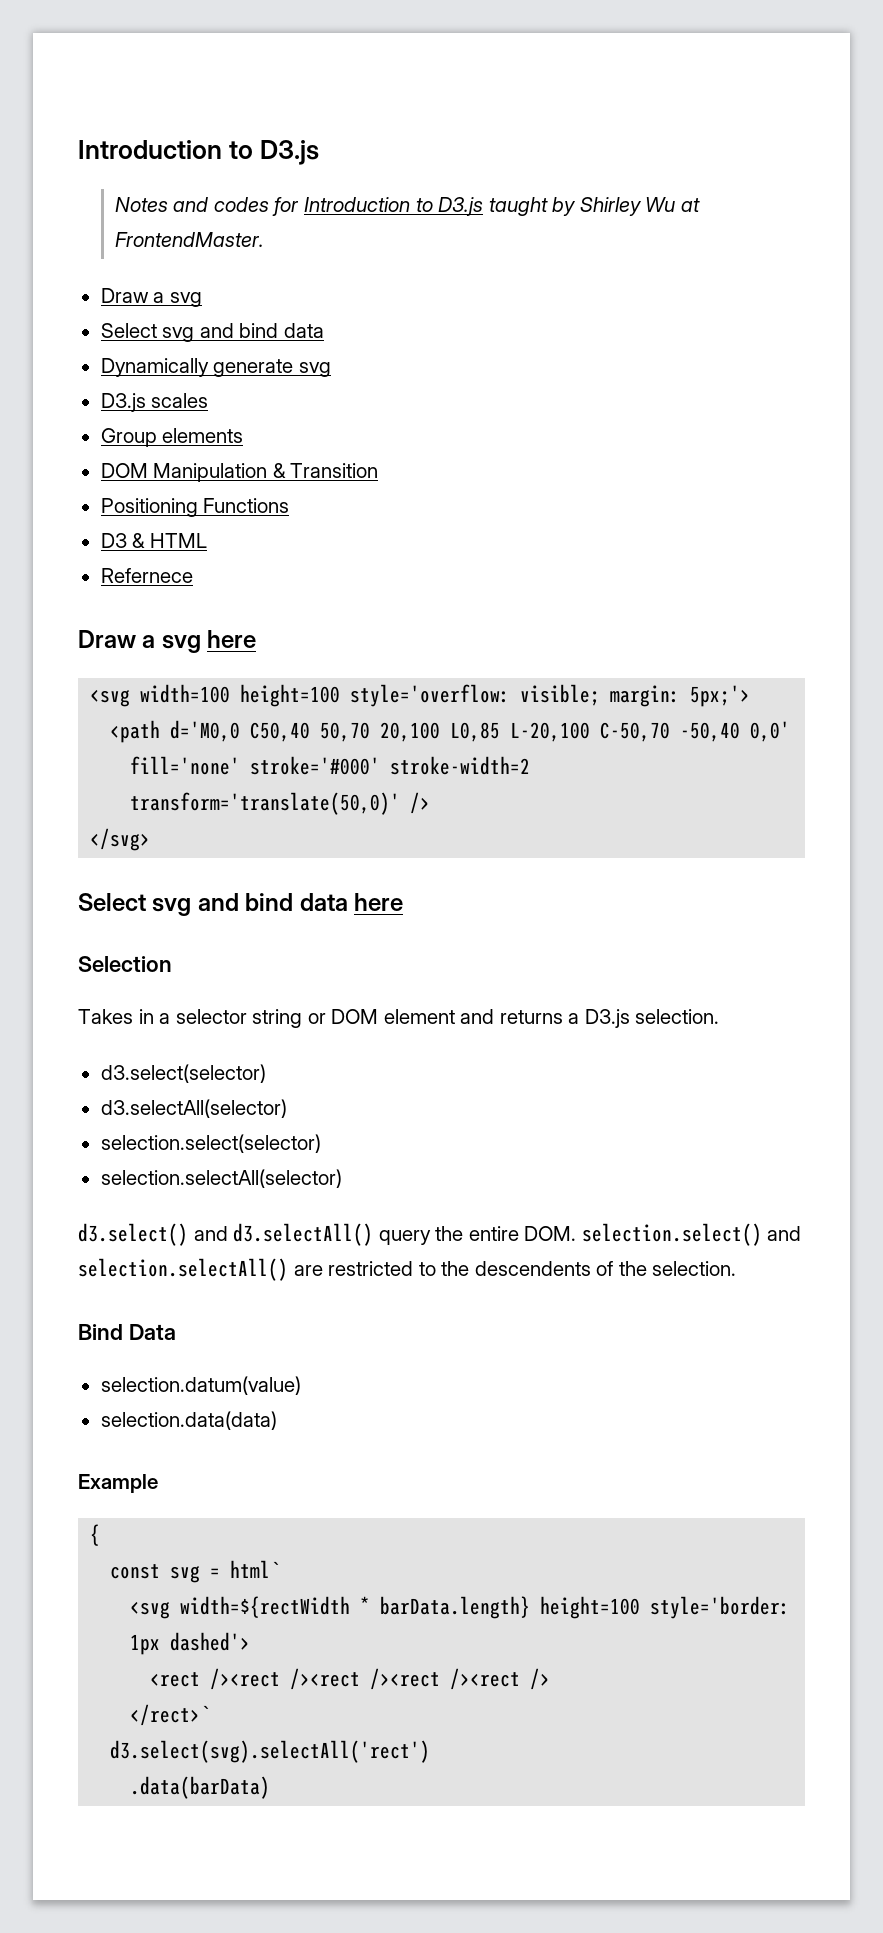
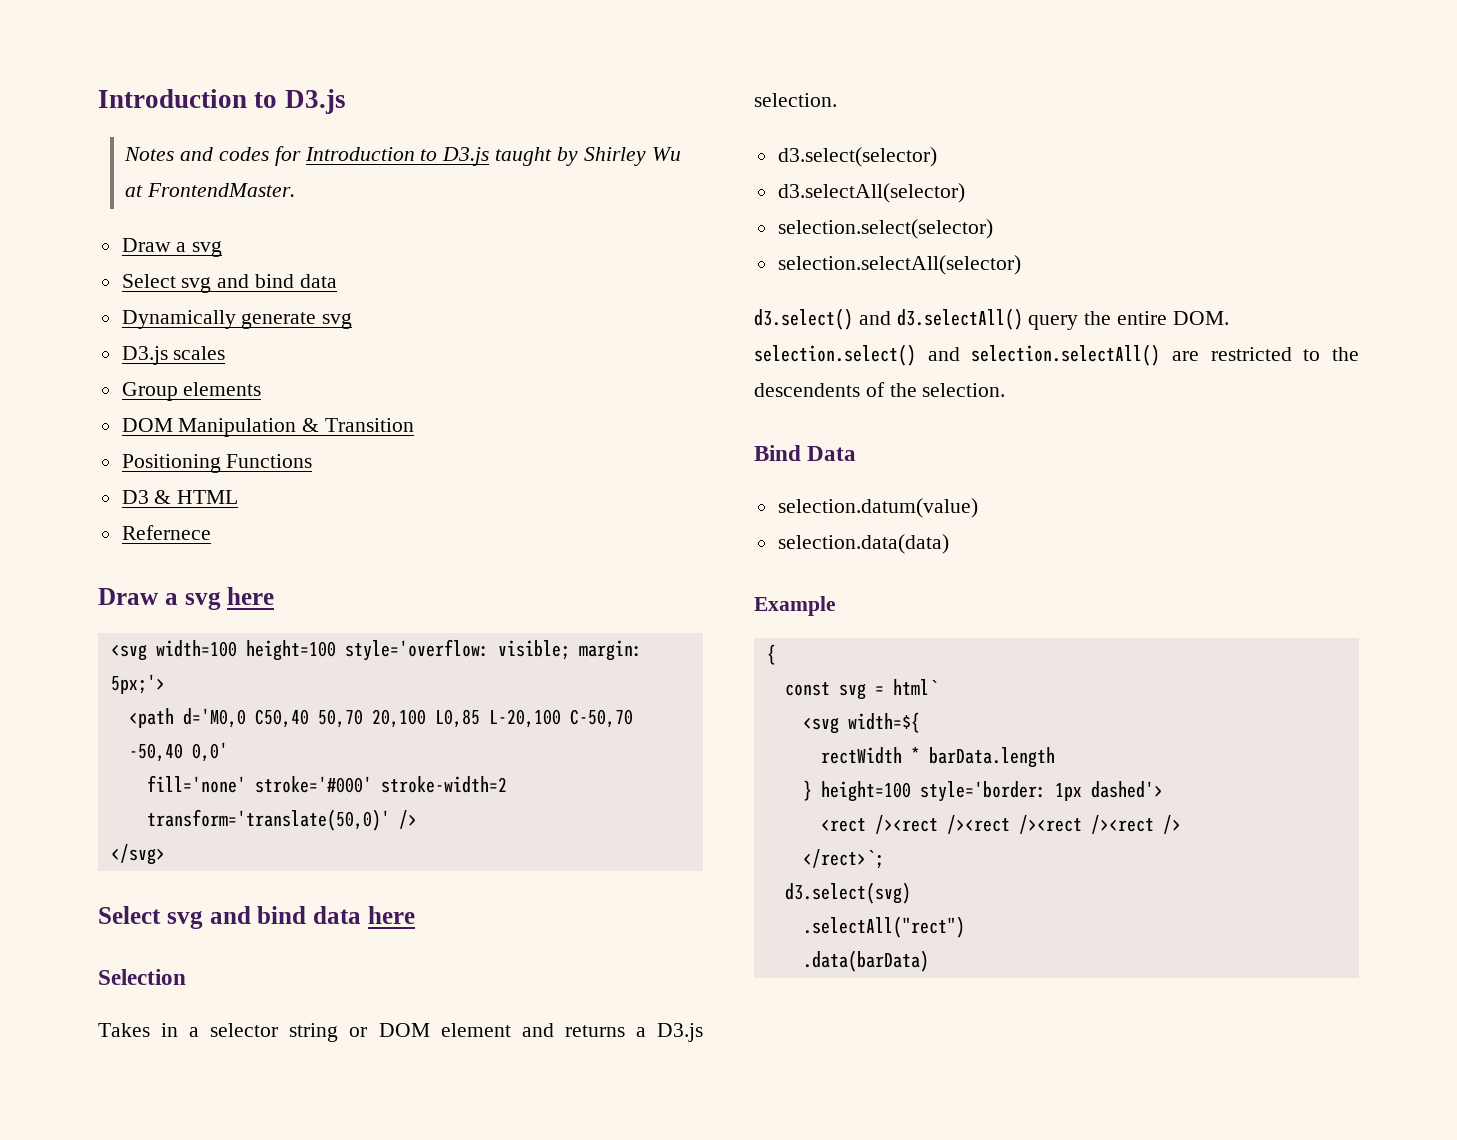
- <svg width=${rectWidth * barData.length} height=100 style='border: 1px dashed'>
+ <svg width=${
+ rectWidth * barData.length
+ } height=100 style='border: 1px dashed'>
- </rect>`
- d3.select(svg).selectAll('rect')
+ </rect>`;
+ d3.select(svg)
+ .selectAll("rect")

